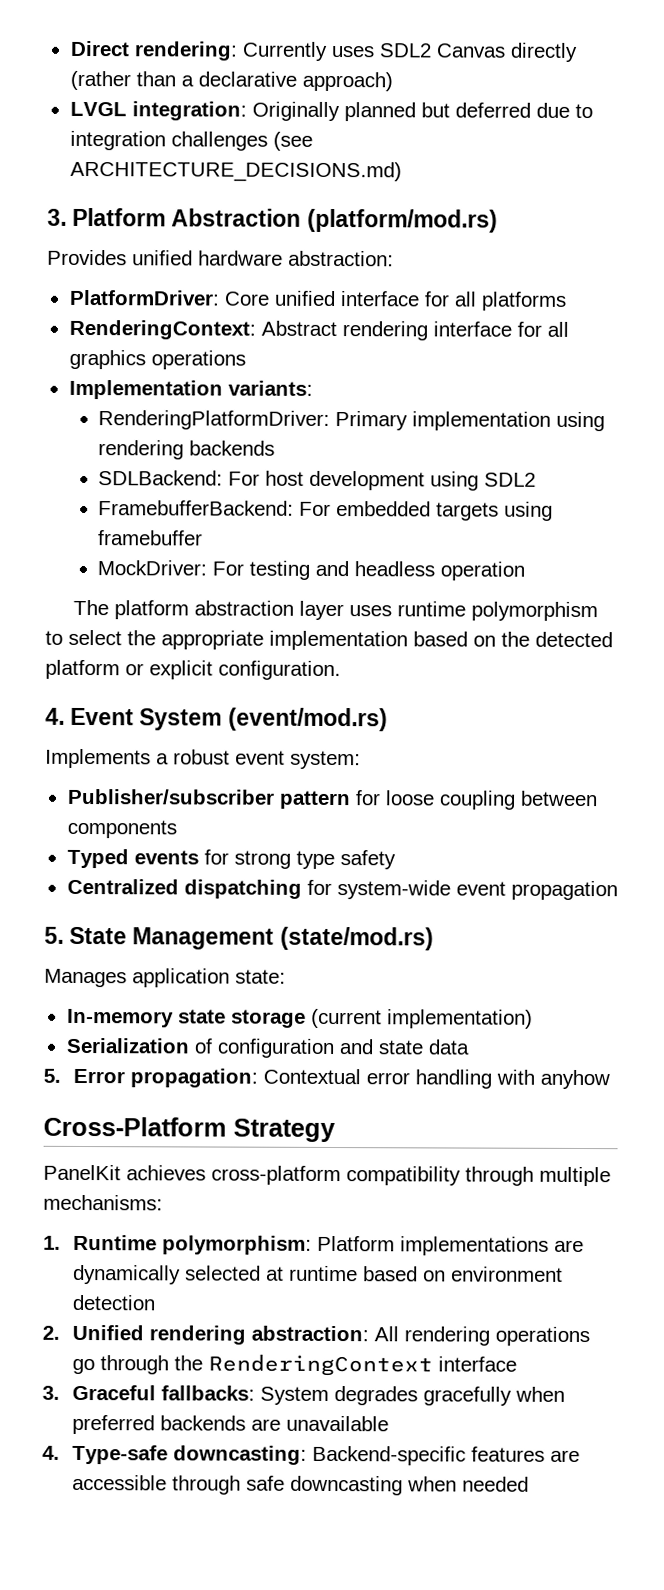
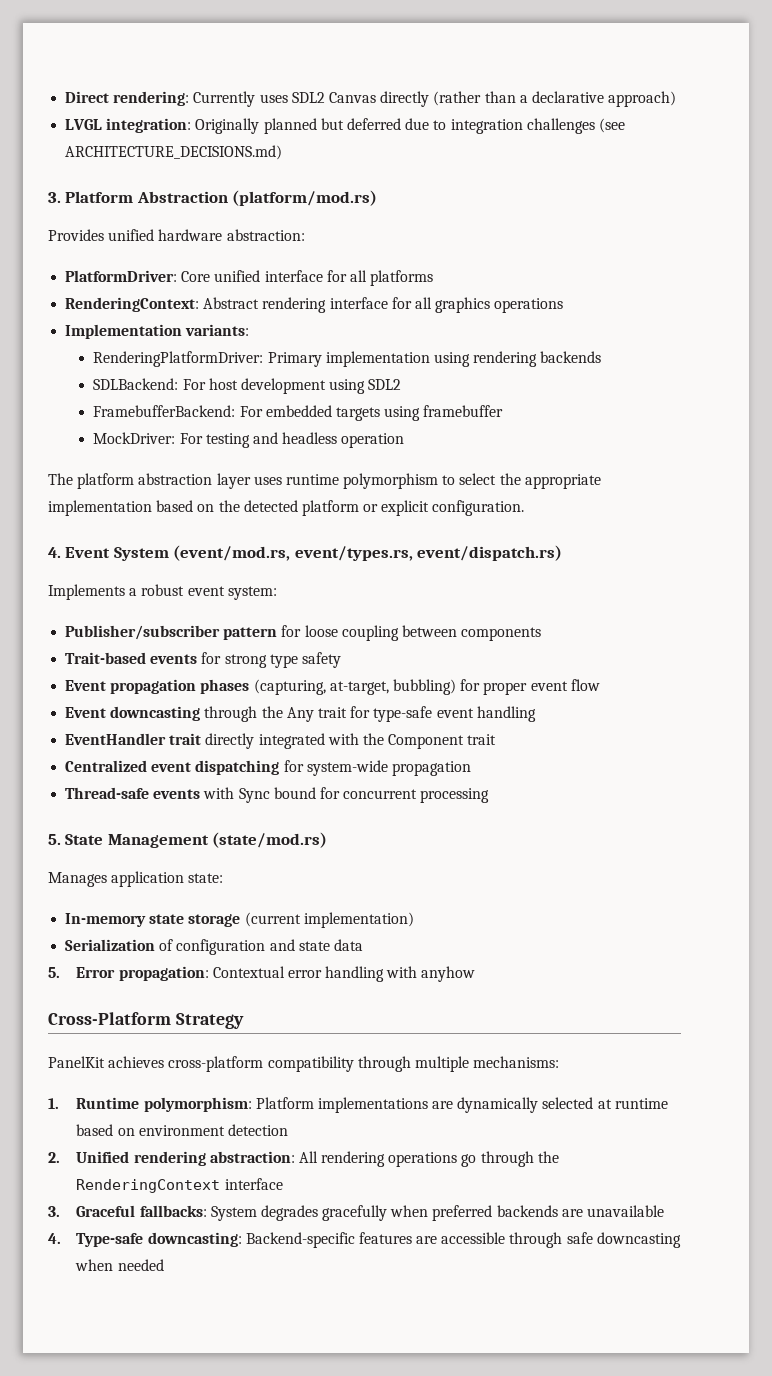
- 4. Event System (event/mod.rs)
+ 4. Event System (event/mod.rs, event/types.rs, event/dispatch.rs)
- Typed events for strong type safety
+ Trait-based events for strong type safety
+ Event propagation phases (capturing, at-target, bubbling) for proper event flow
+ Event downcasting through the Any trait for type-safe event handling
+ EventHandler trait directly integrated with the Component trait
- Centralized dispatching for system-wide event propagation
+ Centralized event dispatching for system-wide propagation
+ Thread-safe events with Sync bound for concurrent processing

